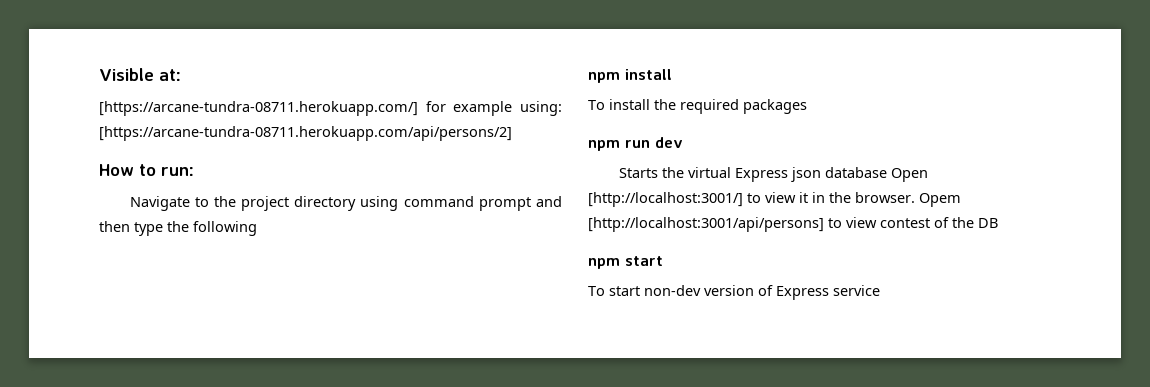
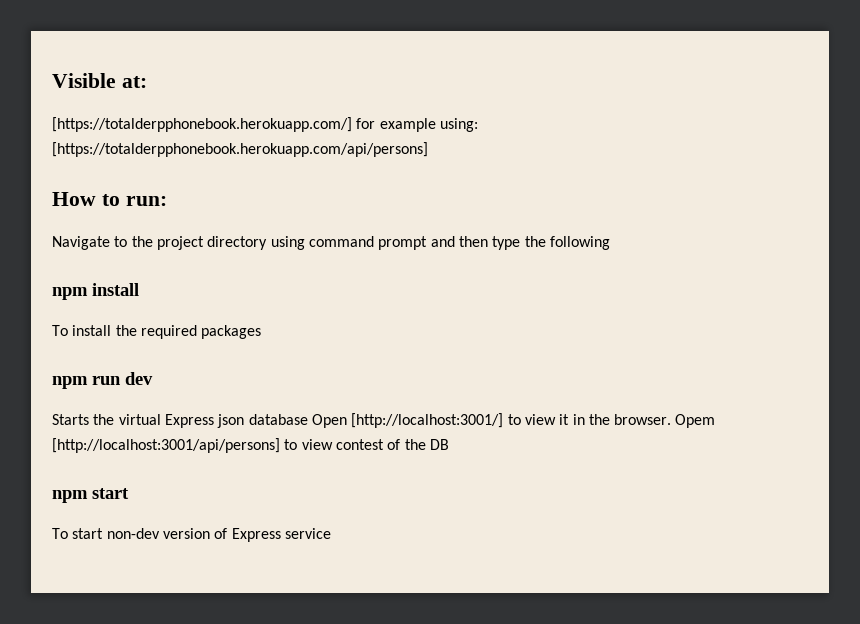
- [https://arcane-tundra-08711.herokuapp.com/] for example using: [https://arcane-tundra-08711.herokuapp.com/api/persons/2]
+ [https://totalderpphonebook.herokuapp.com/] for example using: [https://totalderpphonebook.herokuapp.com/api/persons]

